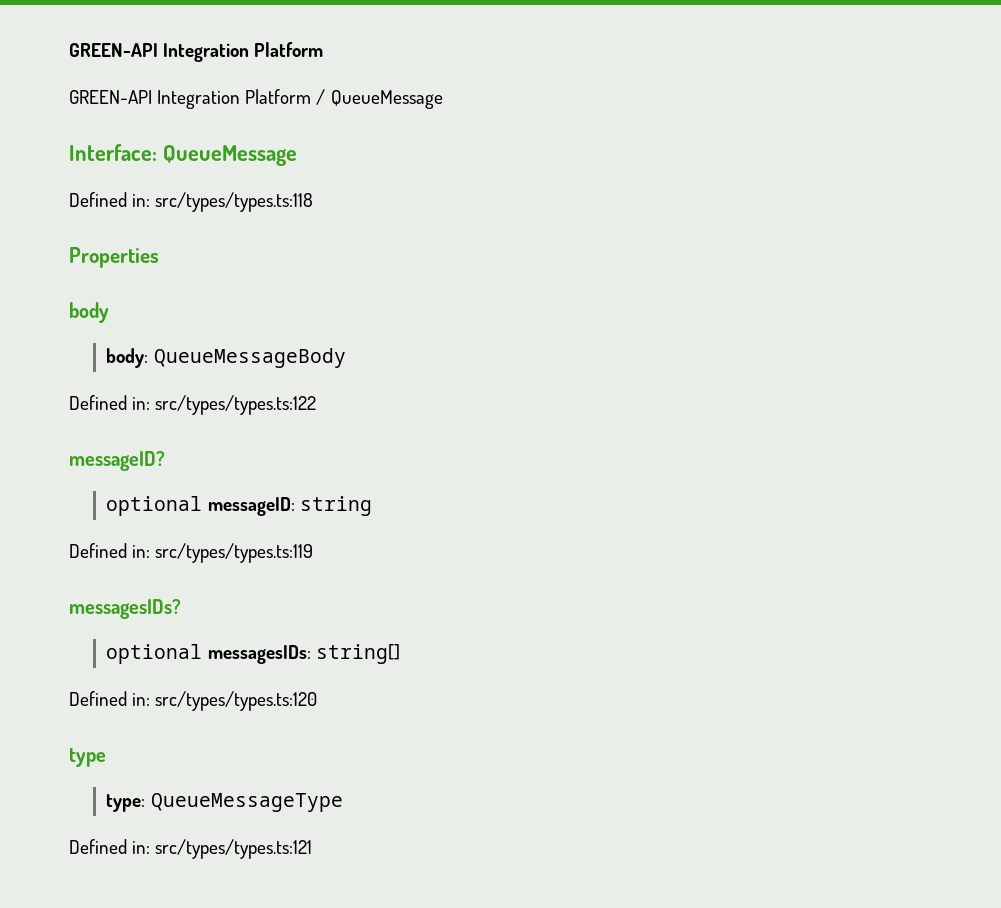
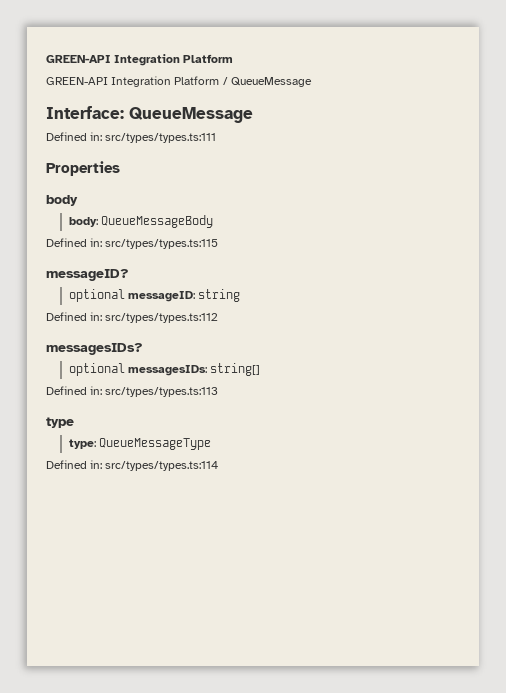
- Defined in: src/types/types.ts:118
+ Defined in: src/types/types.ts:111
- Defined in: src/types/types.ts:122
+ Defined in: src/types/types.ts:115
- Defined in: src/types/types.ts:119
+ Defined in: src/types/types.ts:112
- Defined in: src/types/types.ts:120
+ Defined in: src/types/types.ts:113
- Defined in: src/types/types.ts:121
+ Defined in: src/types/types.ts:114

